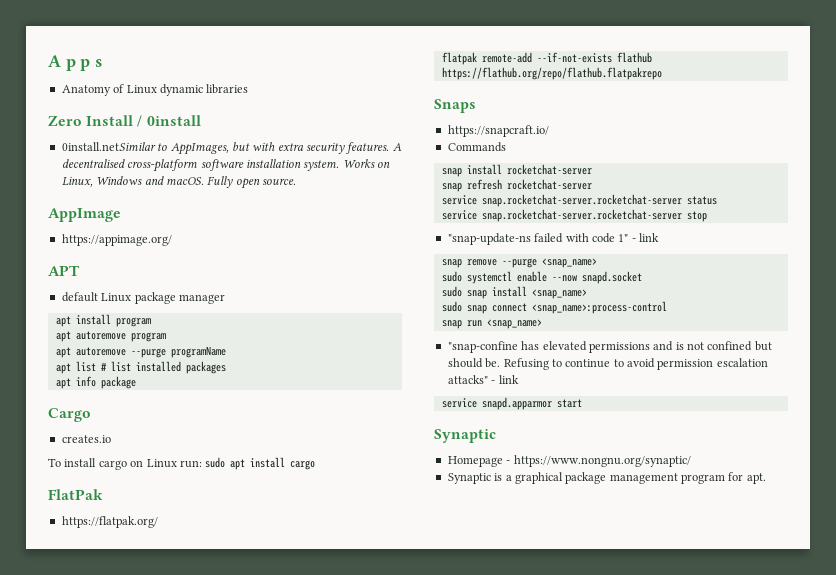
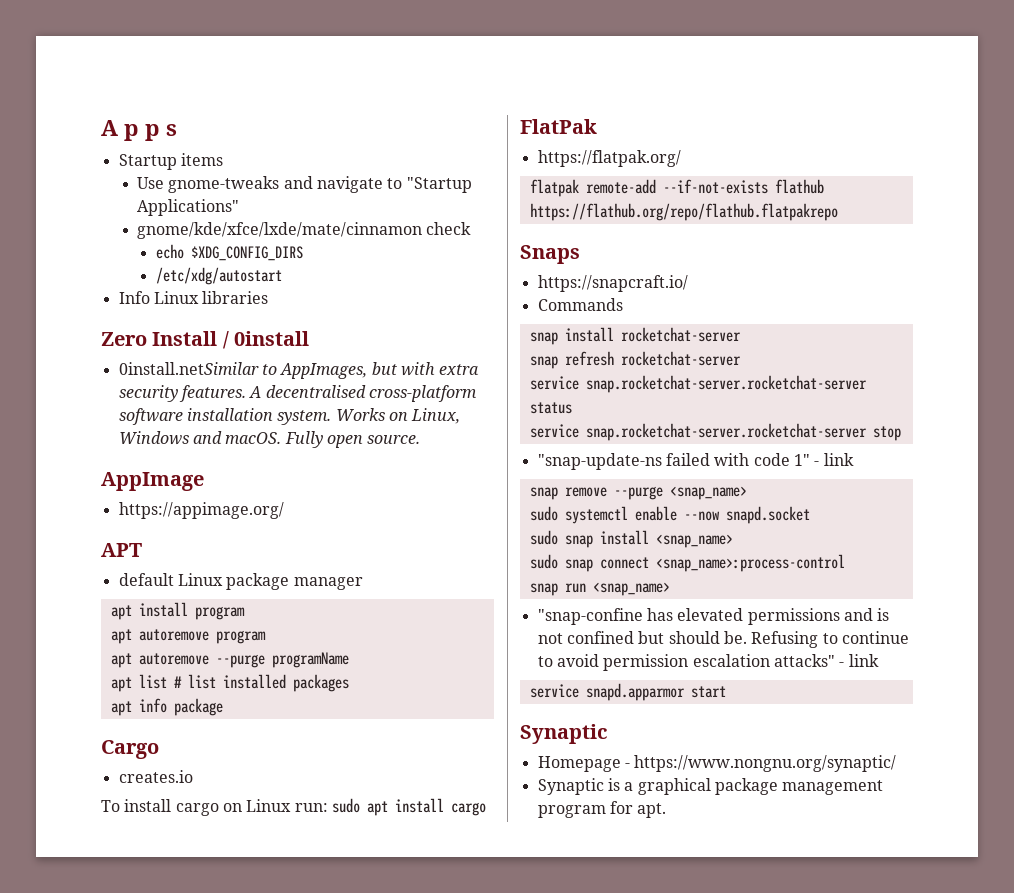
- Anatomy of Linux dynamic libraries
+ Startup items
+ Use gnome-tweaks and navigate to "Startup Applications"
+ gnome/kde/xfce/lxde/mate/cinnamon check
+ echo $XDG_CONFIG_DIRS
+ /etc/xdg/autostart
+ Info Linux libraries

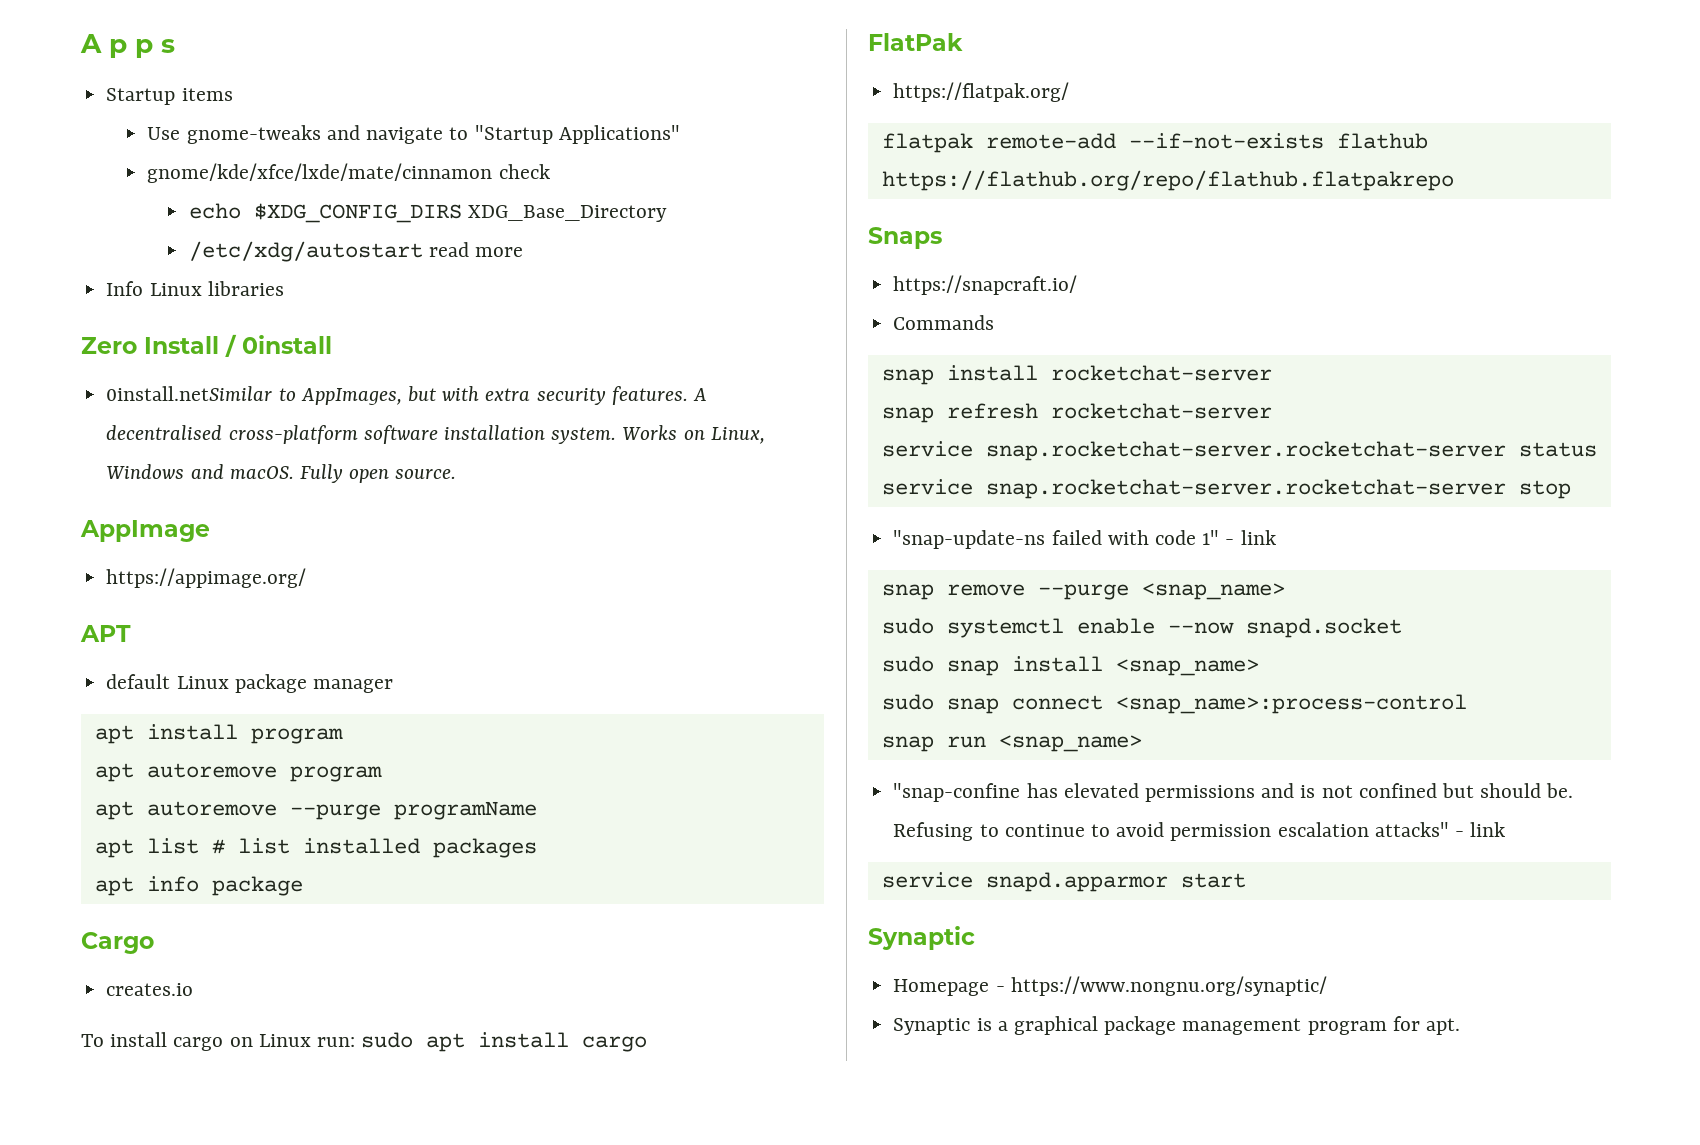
- echo $XDG_CONFIG_DIRS
+ echo $XDG_CONFIG_DIRS XDG_Base_Directory
- /etc/xdg/autostart
+ /etc/xdg/autostart read more

